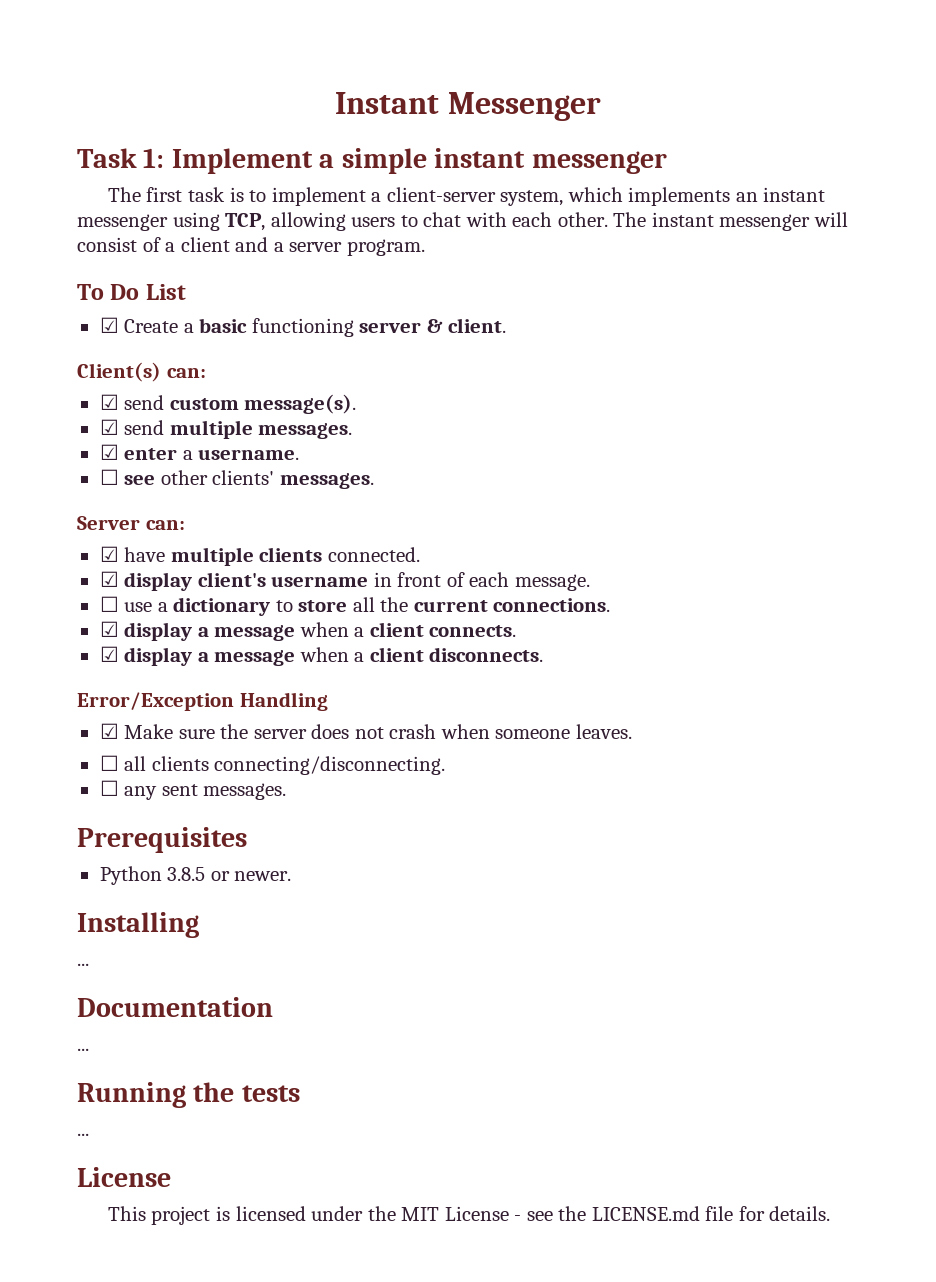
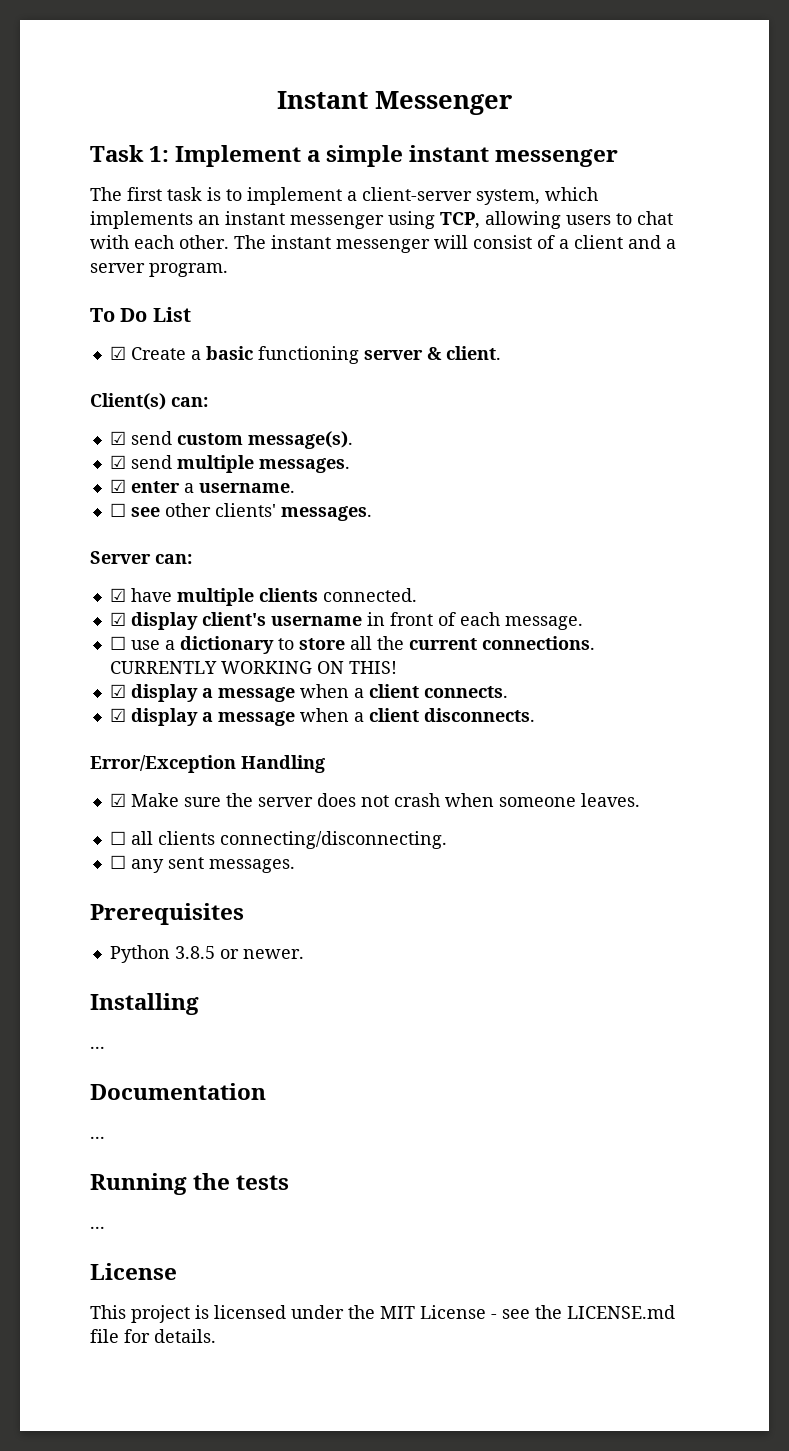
+ CURRENTLY WORKING ON THIS!

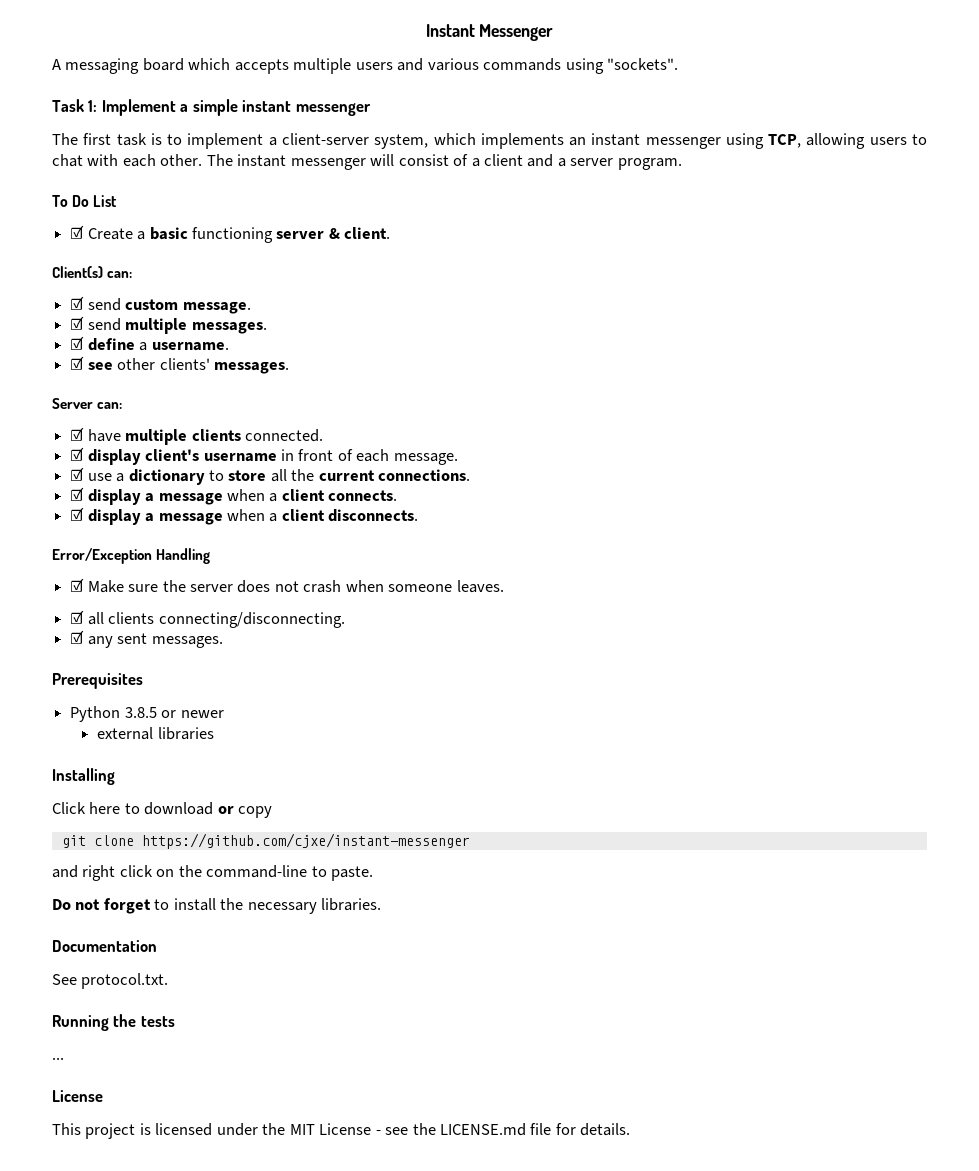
+ A messaging board which accepts multiple users and various commands using "sockets".
- ☑ send custom message(s).
+ ☑ send custom message.
- ☑ enter a username.
+ ☑ define a username.
- ☐ see other clients' messages.
+ ☑ see other clients' messages.
- ☐ use a dictionary to store all the current connections. CURRENTLY WORKING ON THIS!
+ ☑ use a dictionary to store all the current connections.
- ☐ all clients connecting/disconnecting.
+ ☑ all clients connecting/disconnecting.
- ☐ any sent messages.
+ ☑ any sent messages.
- Python 3.8.5 or newer.
+ Python 3.8.5 or newer
+ external libraries
  Installing
- ...
+ Click here to download or copy
+ git clone https://github.com/cjxe/instant-messenger
+ and right click on the command-line to paste.
+ Do not forget to install the necessary libraries.
  Documentation
- ...
+ See protocol.txt.

